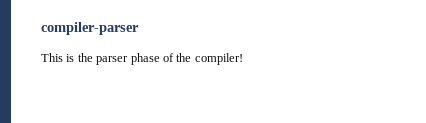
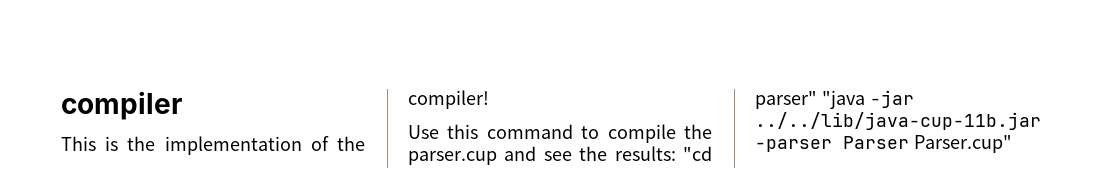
- compiler-parser
+ compiler
- This is the parser phase of the compiler!
+ This is the implementation of the compiler!
+ Use this command to compile the parser.cup and see the results: "cd parser" "java -jar ../../lib/java-cup-11b.jar -parser Parser Parser.cup"

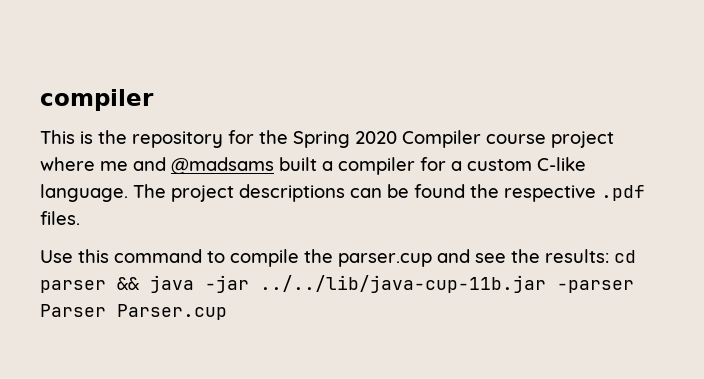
- This is the implementation of the compiler!
+ This is the repository for the Spring 2020 Compiler course project where me and @madsams built a compiler for a custom C-like language. The project descriptions can be found the respective .pdf files.
- Use this command to compile the parser.cup and see the results: "cd parser" "java -jar ../../lib/java-cup-11b.jar -parser Parser Parser.cup"
+ Use this command to compile the parser.cup and see the results: cd parser && java -jar ../../lib/java-cup-11b.jar -parser Parser Parser.cup

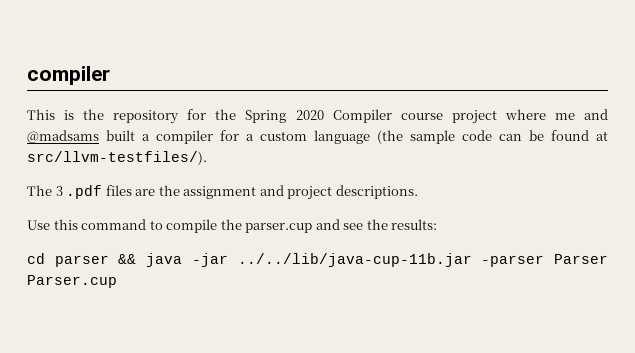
- This is the repository for the Spring 2020 Compiler course project where me and @madsams built a compiler for a custom C-like language. The project descriptions can be found the respective .pdf files.
+ This is the repository for the Spring 2020 Compiler course project where me and @madsams built a compiler for a custom language (the sample code can be found at src/llvm-testfiles/).
+ The 3 .pdf files are the assignment and project descriptions.
- Use this command to compile the parser.cup and see the results: cd parser && java -jar ../../lib/java-cup-11b.jar -parser Parser Parser.cup
+ Use this command to compile the parser.cup and see the results:
+ cd parser && java -jar ../../lib/java-cup-11b.jar -parser Parser Parser.cup

